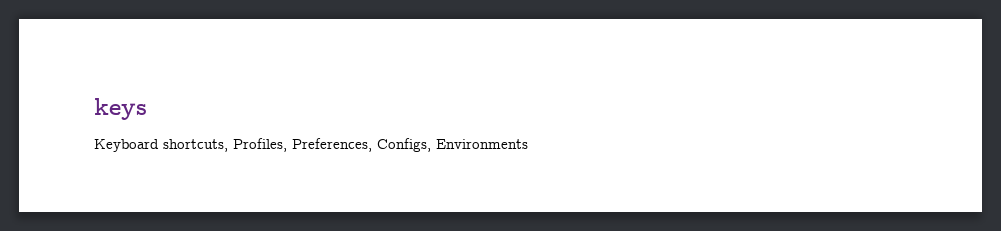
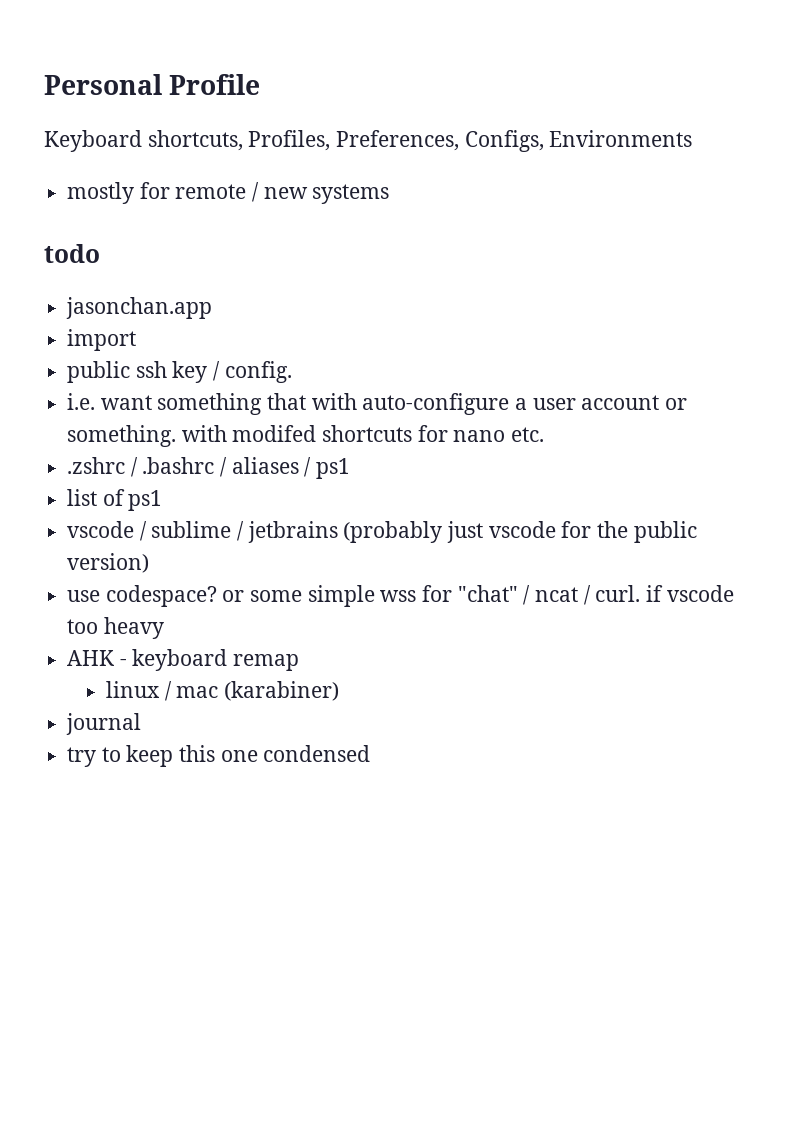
- keys
+ Personal Profile
+ mostly for remote / new systems
+ todo
+ jasonchan.app
+ import
+ public ssh key / config.
+ i.e. want something that with auto-configure a user account or something. with modifed shortcuts for nano etc.
+ .zshrc / .bashrc / aliases / ps1
+ list of ps1
+ vscode / sublime / jetbrains (probably just vscode for the public version)
+ use codespace? or some simple wss for "chat" / ncat / curl. if vscode too heavy
+ AHK - keyboard remap
+ linux / mac (karabiner)
+ journal
+ try to keep this one condensed

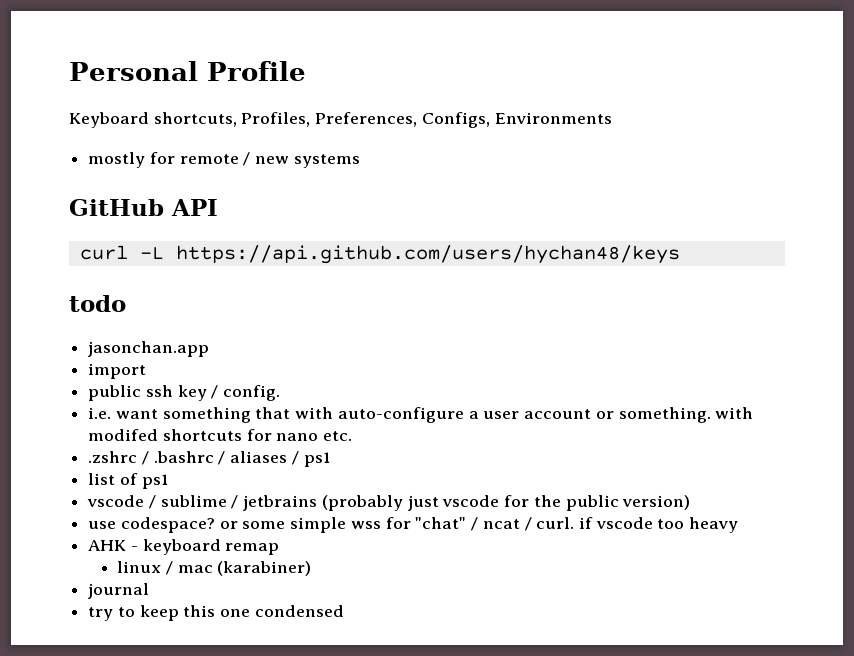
+ GitHub API
+ curl -L https://api.github.com/users/hychan48/keys

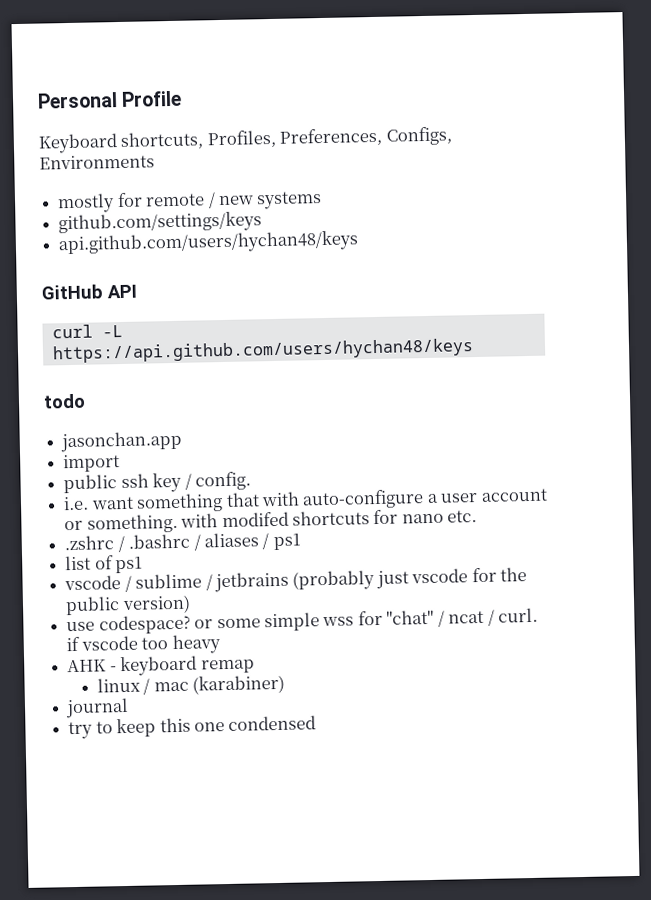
+ github.com/settings/keys
+ api.github.com/users/hychan48/keys

